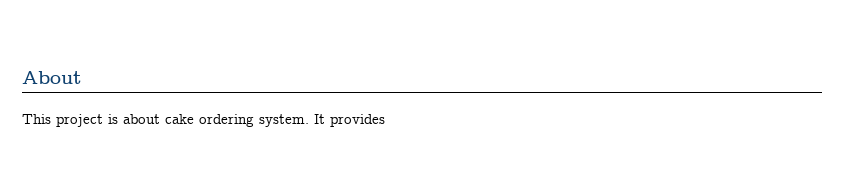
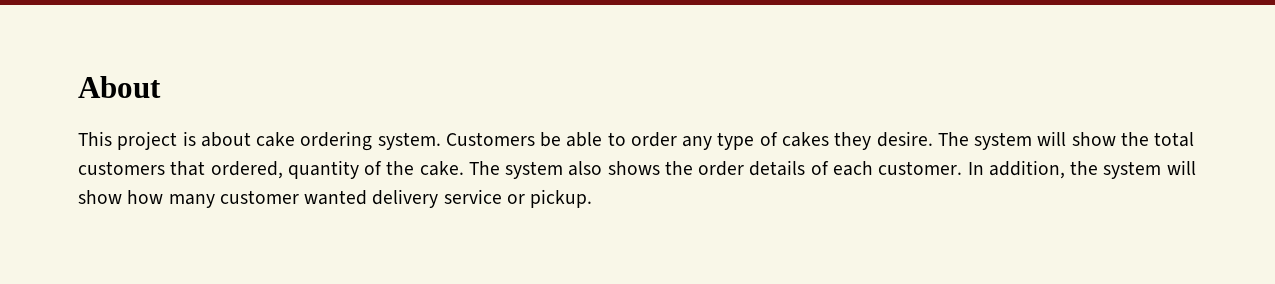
- It provides
+ Customers be able to order any type of cakes they desire. The system will show the total customers that ordered, quantity of the cake. The system also shows the order details of each customer. In addition, the system will show how many customer wanted delivery service or pickup.

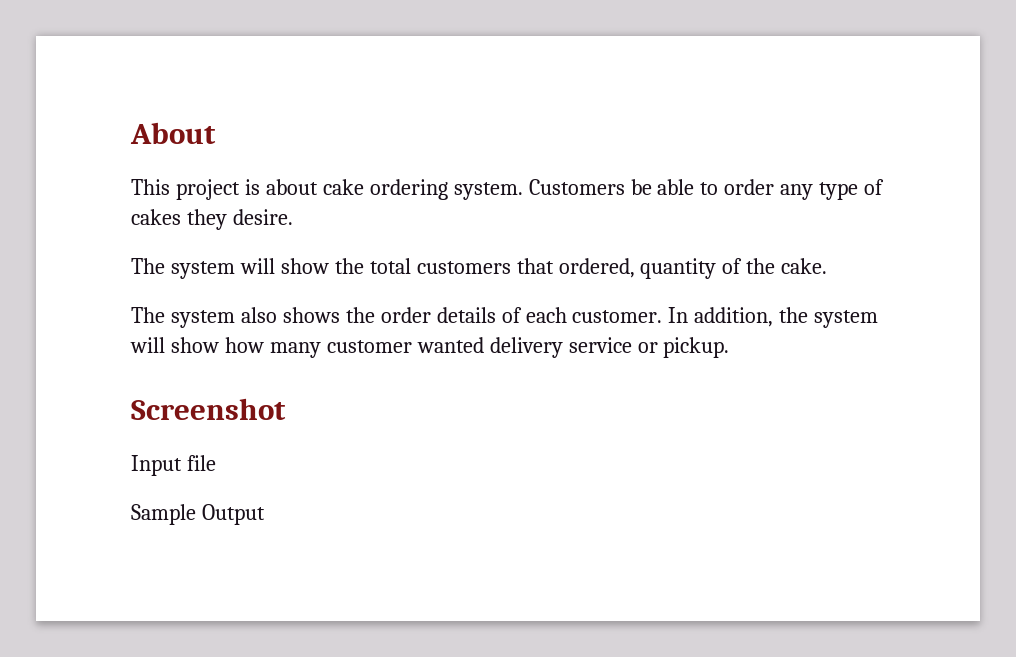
- Customers be able to order any type of cakes they desire. The system will show the total customers that ordered, quantity of the cake. The system also shows the order details of each customer.
+ Customers be able to order any type of cakes they desire.
+ The system will show the total customers that ordered, quantity of the cake.
+ The system also shows the order details of each customer.
+ Screenshot
+ Input file
+ Sample Output

